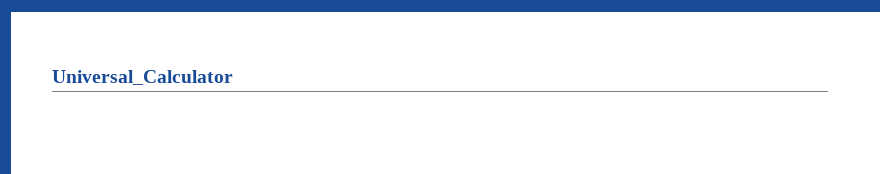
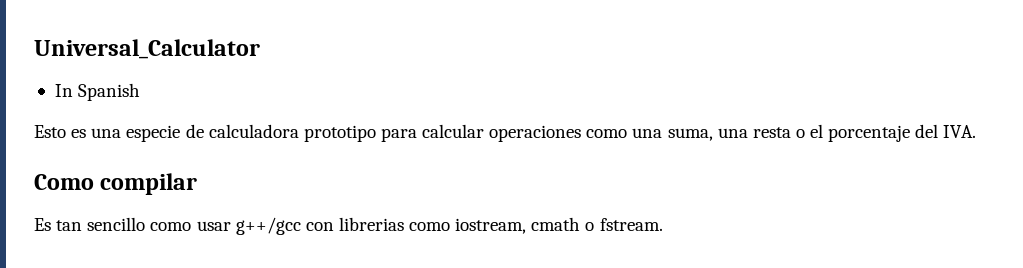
+ In Spanish
+ Esto es una especie de calculadora prototipo para calcular operaciones como una suma, una resta o el porcentaje del IVA.
+ Como compilar
+ Es tan sencillo como usar g++/gcc con librerias como iostream, cmath o fstream.

